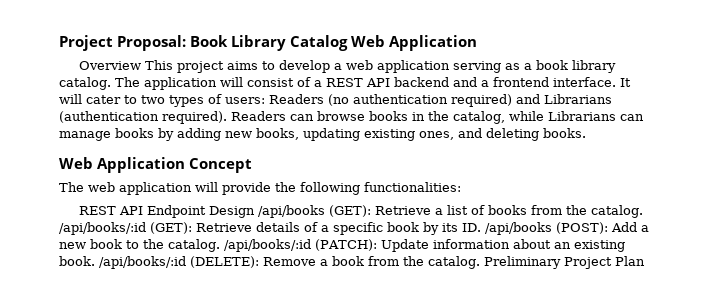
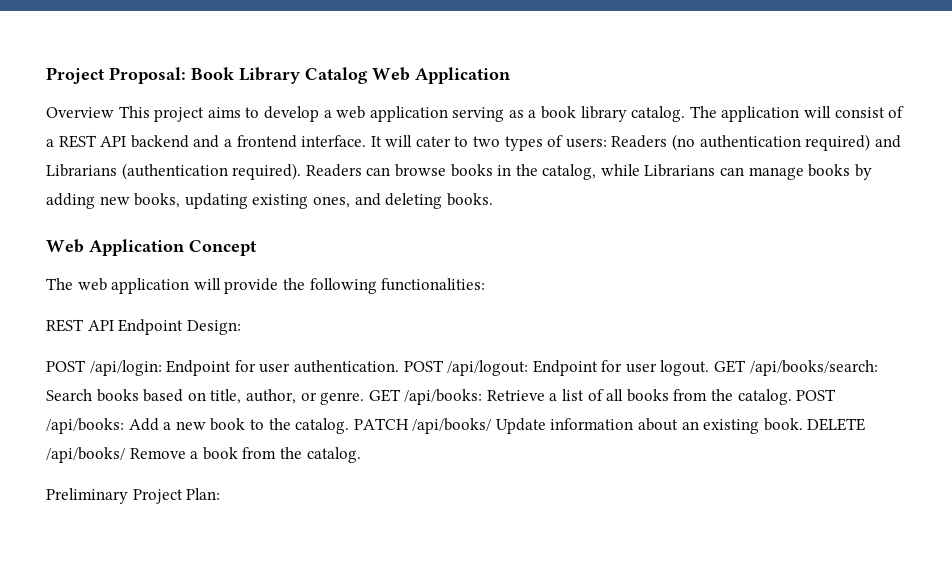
- REST API Endpoint Design /api/books (GET): Retrieve a list of books from the catalog.
+ REST API Endpoint Design:
+ POST /api/login: Endpoint for user authentication. POST /api/logout: Endpoint for user logout. GET /api/books/search: Search books based on title, author, or genre. GET /api/books: Retrieve a list of all books from the catalog.
- /api/books/:id (GET): Retrieve details of a specific book by its ID. /api/books (POST): Add a new book to the catalog.
+ POST /api/books: Add a new book to the catalog.
- /api/books/:id (PATCH): Update information about an existing book.
+ PATCH /api/books/ Update information about an existing book.
- /api/books/:id (DELETE): Remove a book from the catalog. Preliminary Project Plan
+ DELETE /api/books/ Remove a book from the catalog.
+ Preliminary Project Plan:

